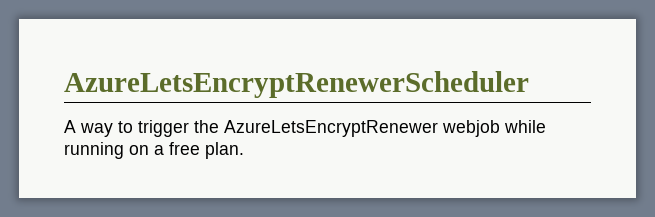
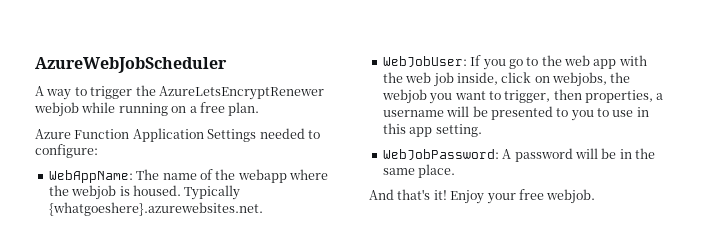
- AzureLetsEncryptRenewerScheduler
+ AzureWebJobScheduler
+ Azure Function Application Settings needed to configure:
+ WebAppName: The name of the webapp where the webjob is housed. Typically {whatgoeshere}.azurewebsites.net.
+ WebJobUser: If you go to the web app with the web job inside, click on webjobs, the webjob you want to trigger, then properties, a username will be presented to you to use in this app setting.
+ WebJobPassword: A password will be in the same place.
+ And that's it! Enjoy your free webjob.

